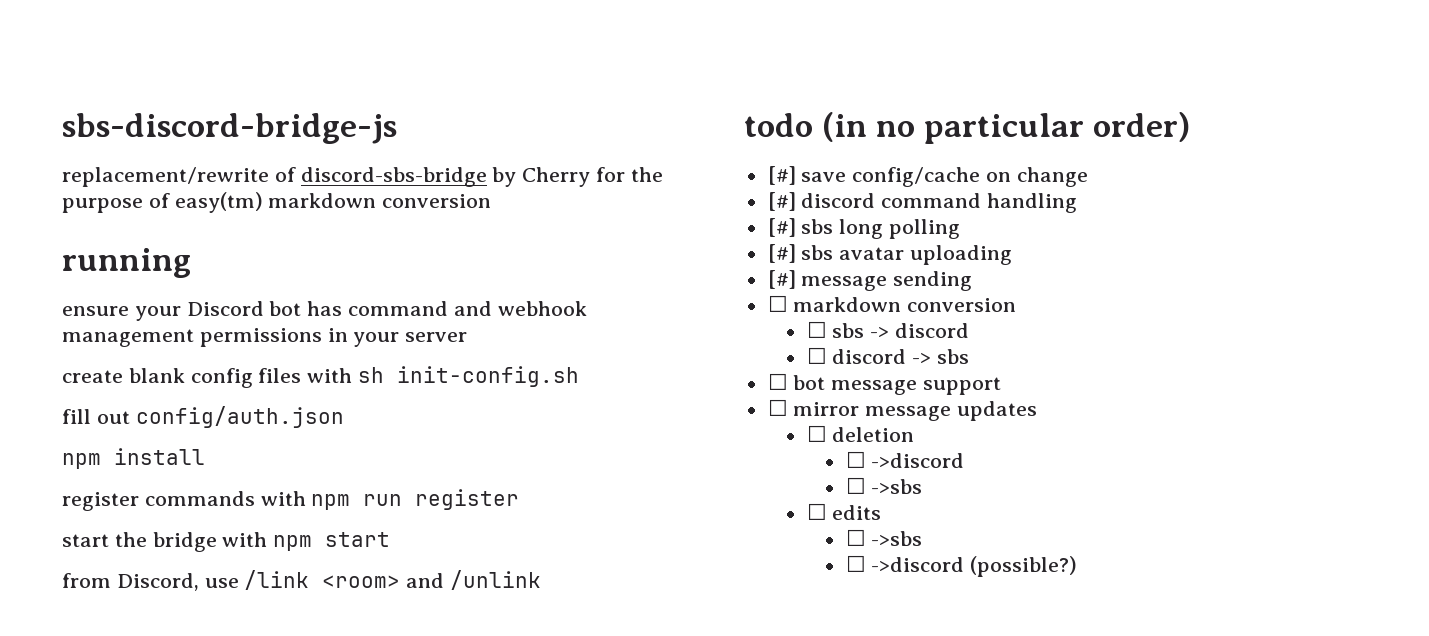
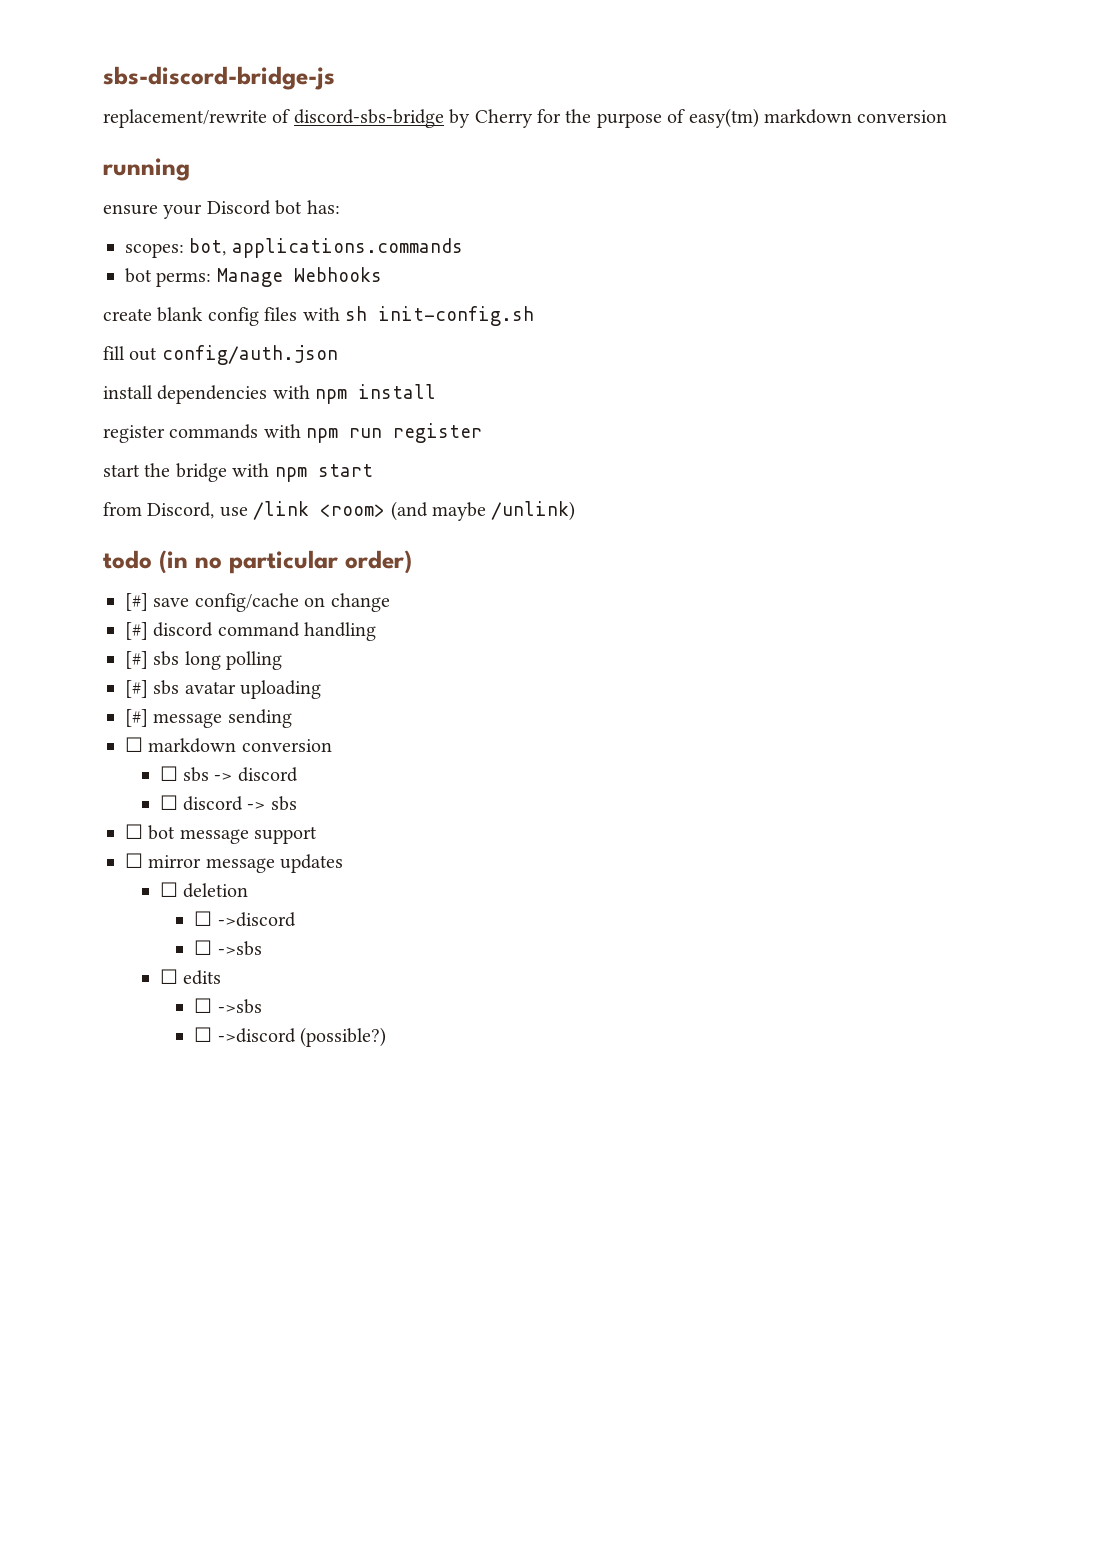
- ensure your Discord bot has command and webhook management permissions in your server
+ ensure your Discord bot has:
+ scopes: bot, applications.commands
+ bot perms: Manage Webhooks
- npm install
+ install dependencies with npm install
- from Discord, use /link <room> and /unlink
+ from Discord, use /link <room> (and maybe /unlink)

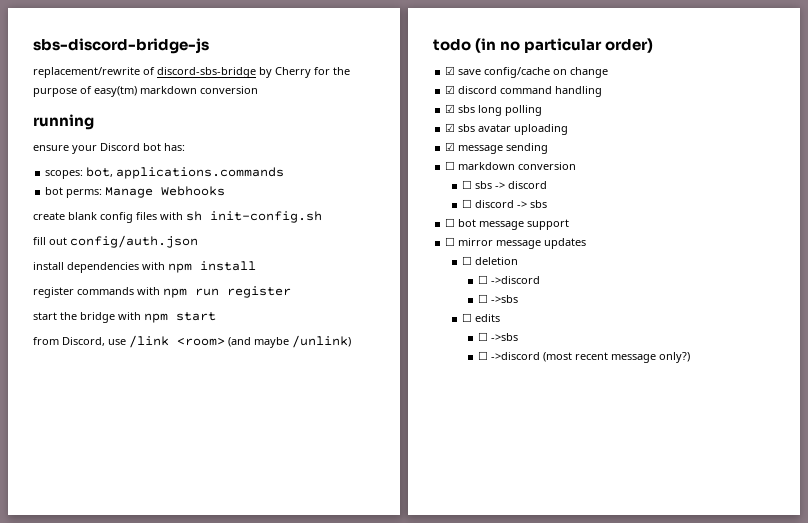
- [#] save config/cache on change
+ ☑ save config/cache on change
- [#] discord command handling
+ ☑ discord command handling
- [#] sbs long polling
+ ☑ sbs long polling
- [#] sbs avatar uploading
+ ☑ sbs avatar uploading
- [#] message sending
+ ☑ message sending
- ☐ ->discord (possible?)
+ ☐ ->discord (most recent message only?)

